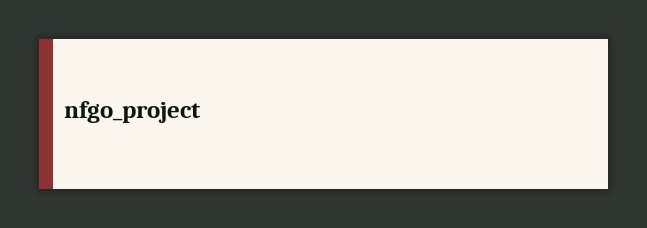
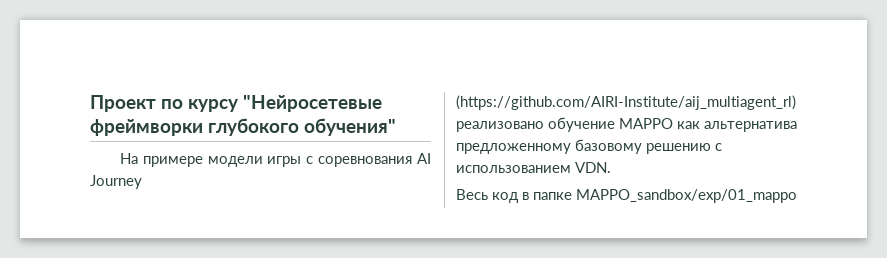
- nfgo_project
+ Проект по курсу "Нейросетевые фреймворки глубокого обучения"
+ На примере модели игры с соревнования AI Journey (https://github.com/AIRI-Institute/aij_multiagent_rl) реализовано обучение MAPPO как альтернатива предложенному базовому решению с использованием VDN.
+ Весь код в папке MAPPO_sandbox/exp/01_mappo

